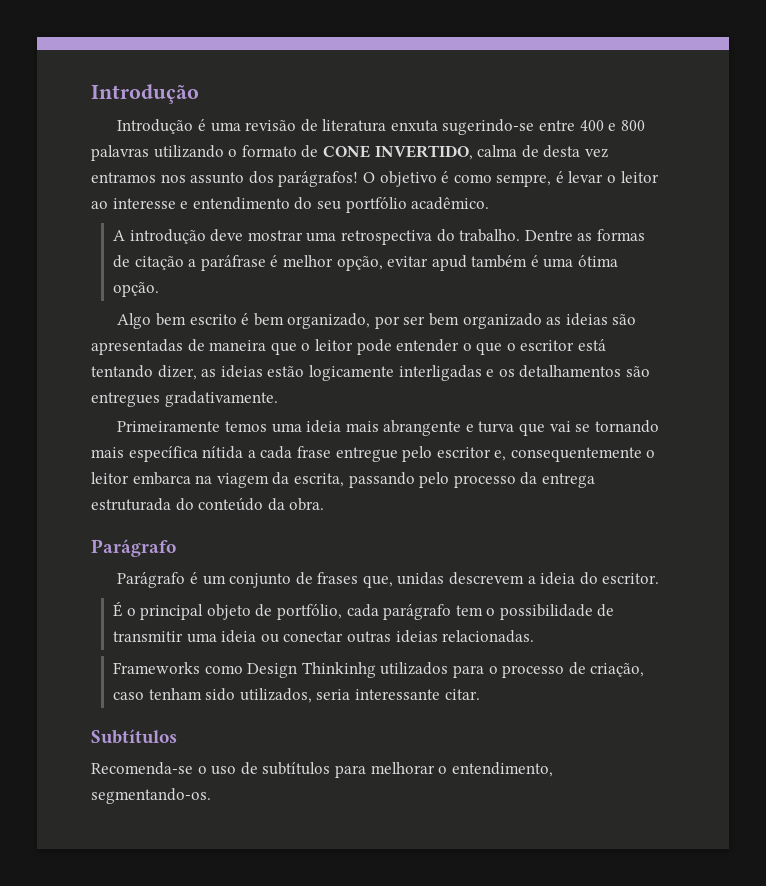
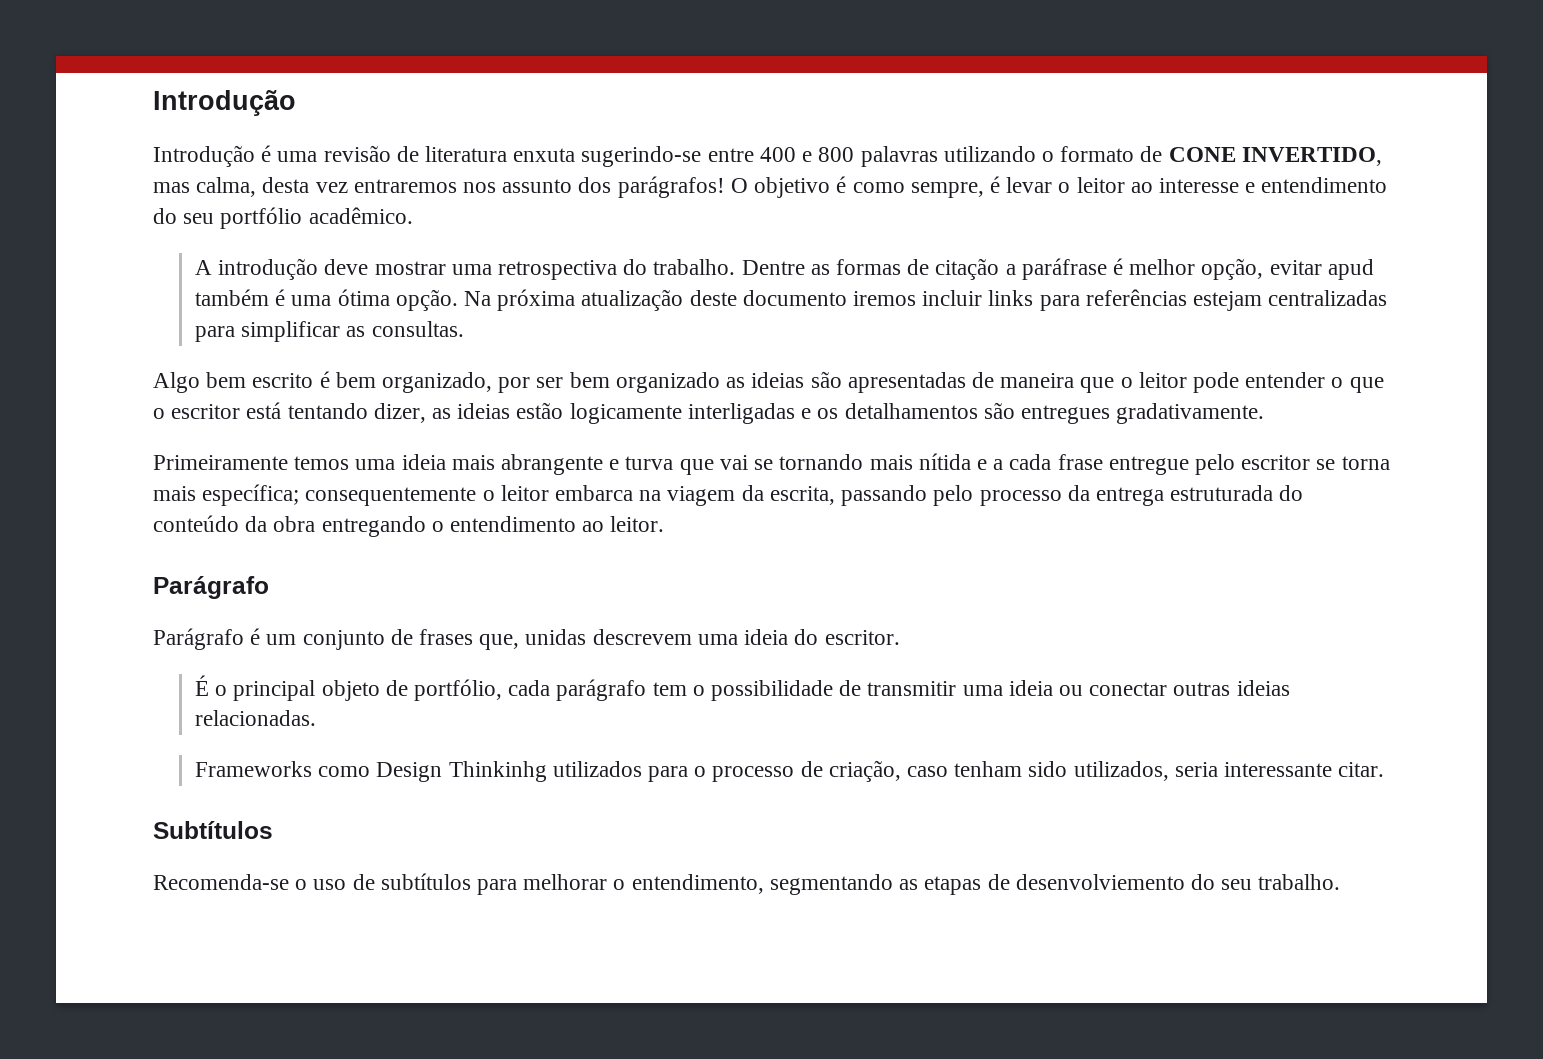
- Introdução é uma revisão de literatura enxuta sugerindo-se entre 400 e 800 palavras utilizando o formato de CONE INVERTIDO, calma de desta vez entramos nos assunto dos parágrafos!
+ Introdução é uma revisão de literatura enxuta sugerindo-se entre 400 e 800 palavras utilizando o formato de CONE INVERTIDO, mas calma, desta vez entraremos nos assunto dos parágrafos!
+ Na próxima atualização deste documento iremos incluir links para referências estejam centralizadas para simplificar as consultas.
- Primeiramente temos uma ideia mais abrangente e turva que vai se tornando mais específica nítida a cada frase entregue pelo escritor e, consequentemente o leitor embarca na viagem da escrita, passando pelo processo da entrega estruturada do conteúdo da obra.
+ Primeiramente temos uma ideia mais abrangente e turva que vai se tornando mais nítida e a cada frase entregue pelo escritor se torna mais específica; consequentemente o leitor embarca na viagem da escrita, passando pelo processo da entrega estruturada do conteúdo da obra entregando o entendimento ao leitor.
- Parágrafo é um conjunto de frases que, unidas descrevem a ideia do escritor.
+ Parágrafo é um conjunto de frases que, unidas descrevem uma ideia do escritor.
- Recomenda-se o uso de subtítulos para melhorar o entendimento, segmentando-os.
+ Recomenda-se o uso de subtítulos para melhorar o entendimento, segmentando as etapas de desenvolviemento do seu trabalho.

